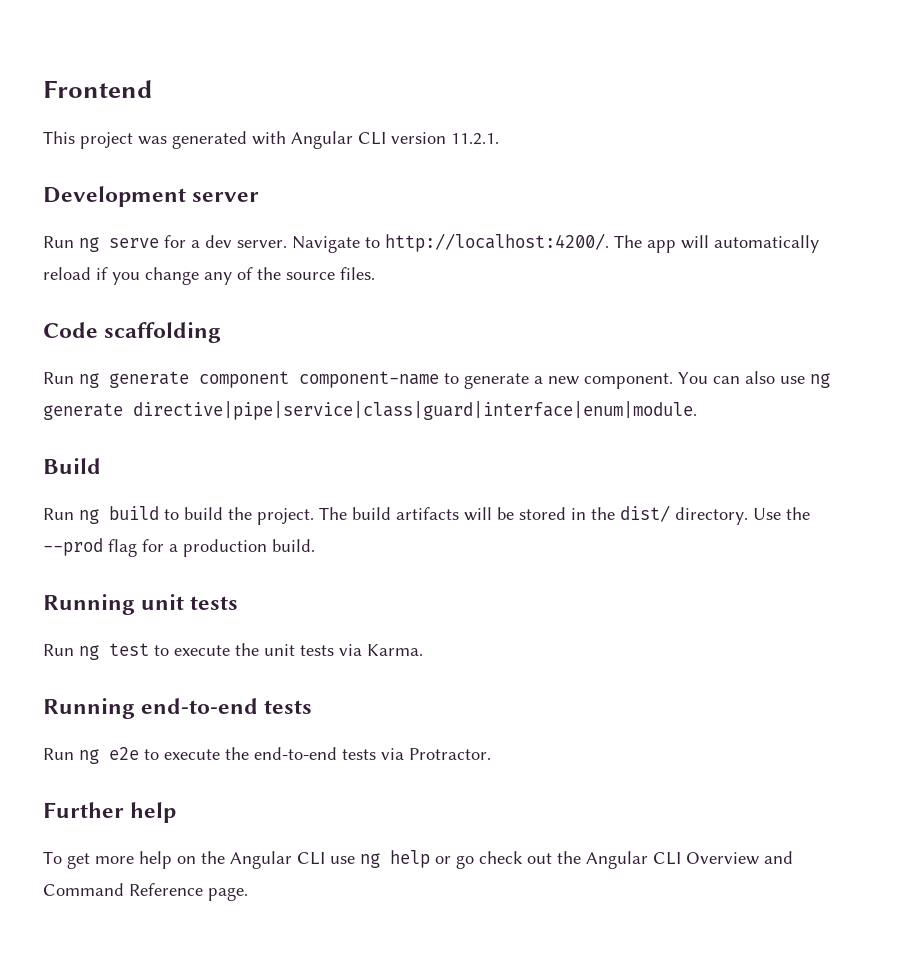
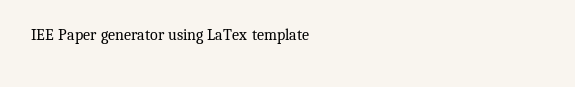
- Frontend
- This project was generated with Angular CLI version 11.2.1.
- Development server
- Run ng serve for a dev server. Navigate to http://localhost:4200/. The app will automatically reload if you change any of the source files.
- Code scaffolding
- Run ng generate component component-name to generate a new component. You can also use ng generate directive|pipe|service|class|guard|interface|enum|module.
- Build
- Run ng build to build the project. The build artifacts will be stored in the dist/ directory. Use the --prod flag for a production build.
- Running unit tests
- Run ng test to execute the unit tests via Karma.
- Running end-to-end tests
- Run ng e2e to execute the end-to-end tests via Protractor.
- Further help
- To get more help on the Angular CLI use ng help or go check out the Angular CLI Overview and Command Reference page.
+ IEE Paper generator using LaTex template

